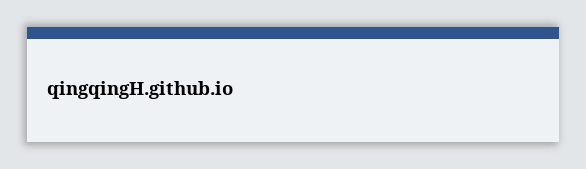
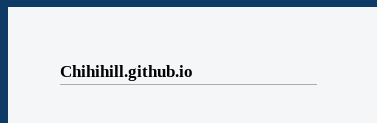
- qingqingH.github.io
+ Chihihill.github.io

